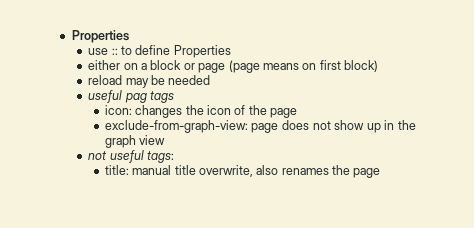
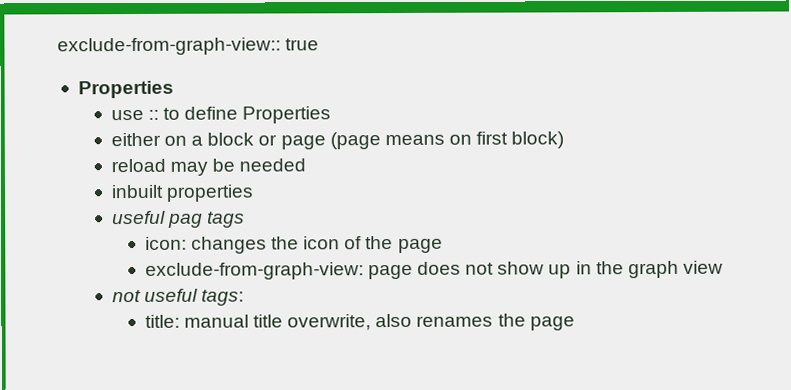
+ exclude-from-graph-view:: true
+ inbuilt properties

